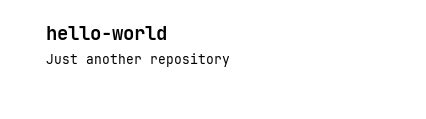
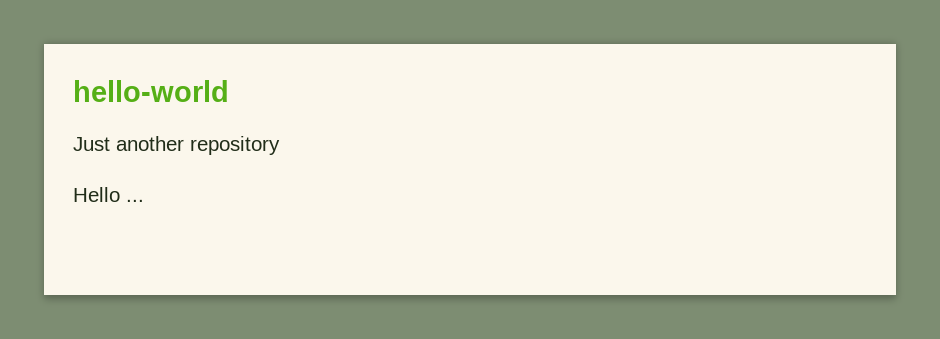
+ Hello ...

